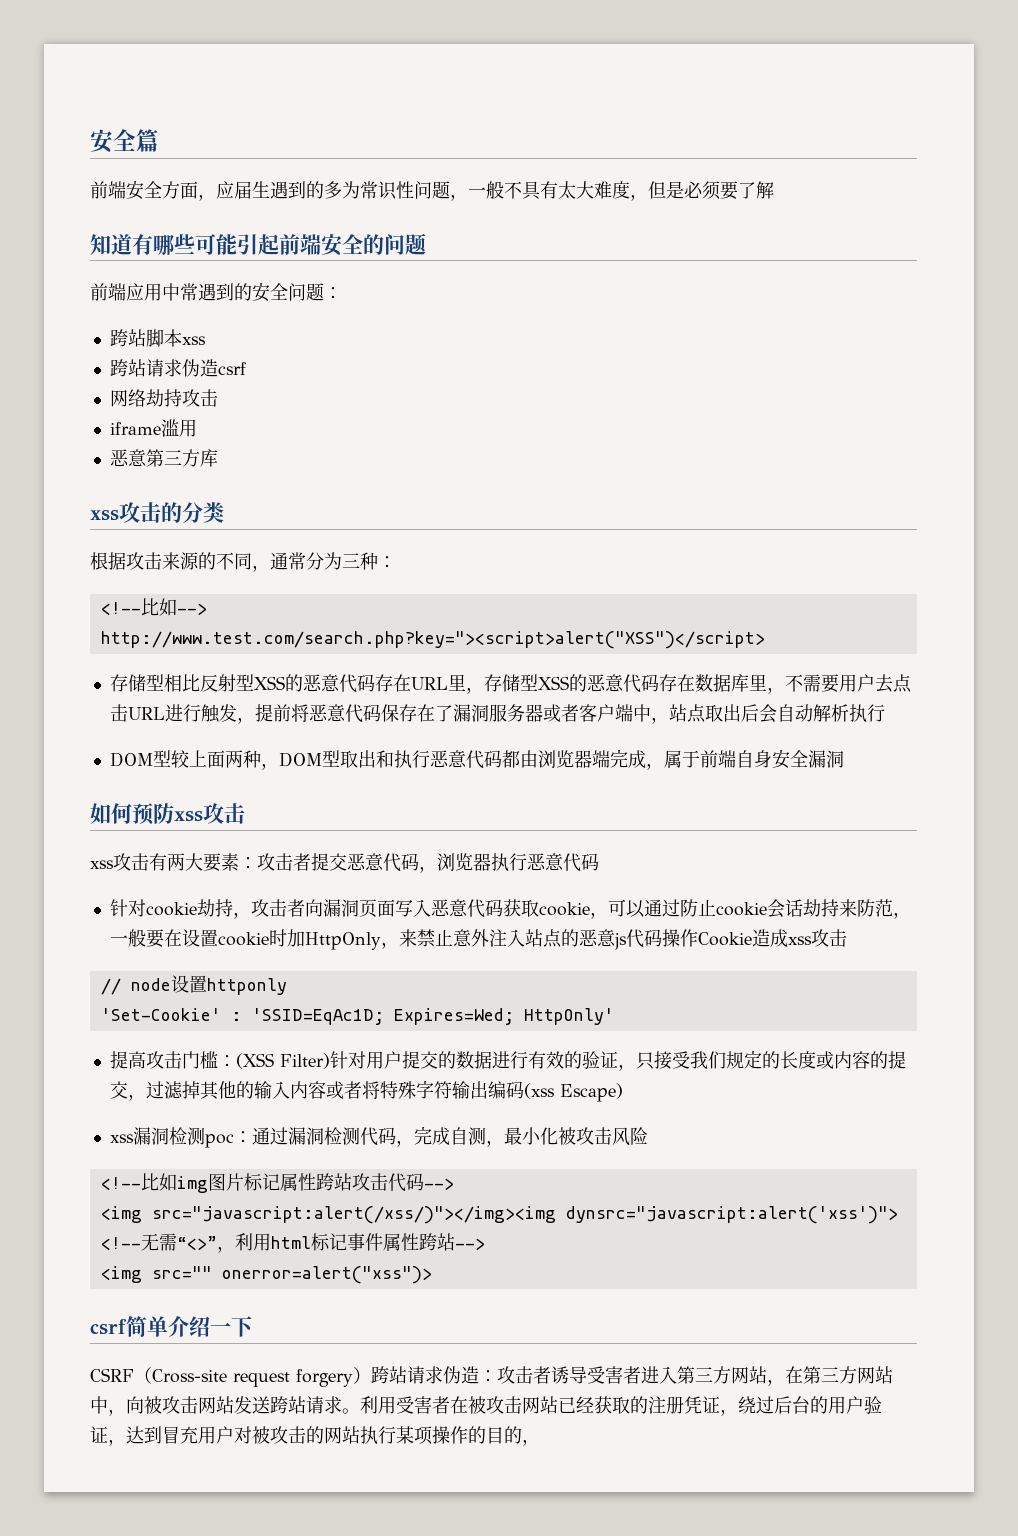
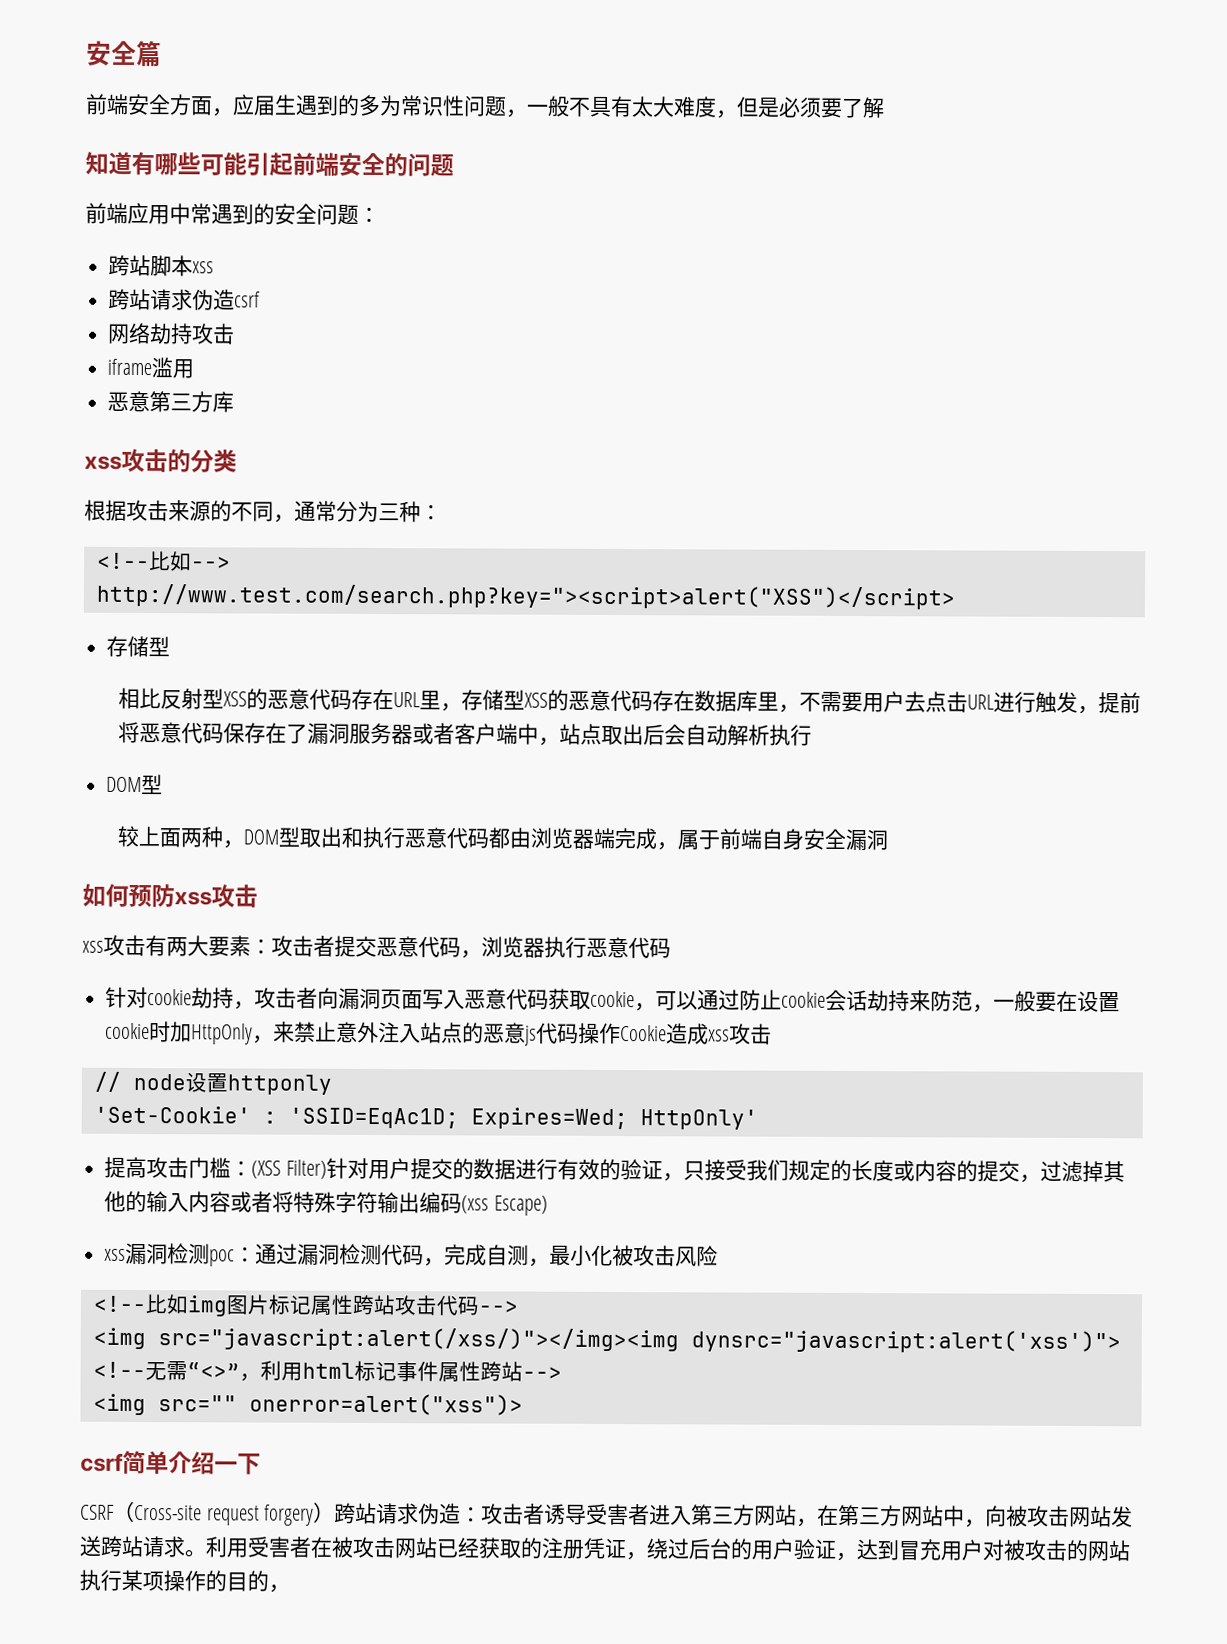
  http://www.test.com/search.php?key="><script>alert("XSS")</script>
- 存储型相比反射型XSS的恶意代码存在URL⾥，存储型XSS的恶意代码存在数据库⾥，不需要用户去点击URL进行触发，提前将恶意代码保存在了漏洞服务器或者客户端中，站点取出后会自动解析执行
- DOM型较上面两种，DOM型取出和执行恶意代码都由浏览器端完成，属于前端自身安全漏洞
+ 存储型
+ 相比反射型XSS的恶意代码存在URL⾥，存储型XSS的恶意代码存在数据库⾥，不需要用户去点击URL进行触发，提前将恶意代码保存在了漏洞服务器或者客户端中，站点取出后会自动解析执行
+ DOM型
+ 较上面两种，DOM型取出和执行恶意代码都由浏览器端完成，属于前端自身安全漏洞

